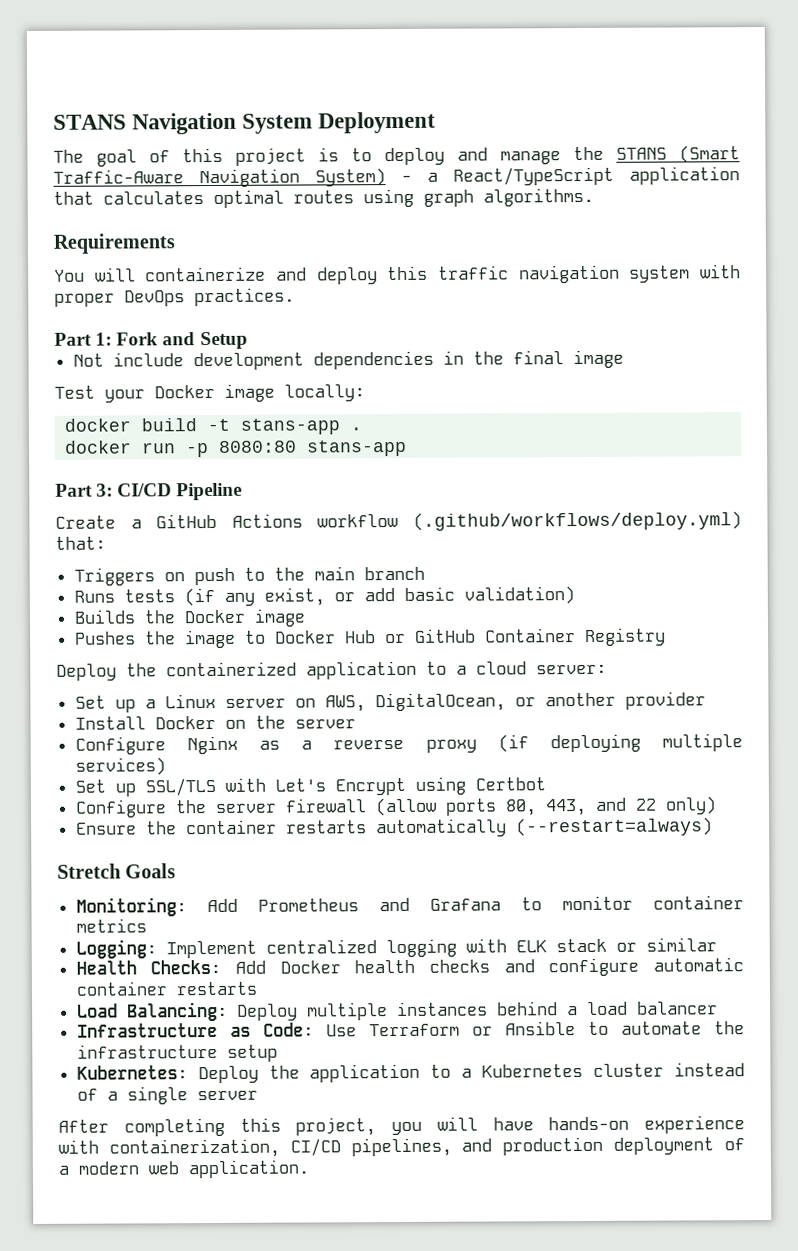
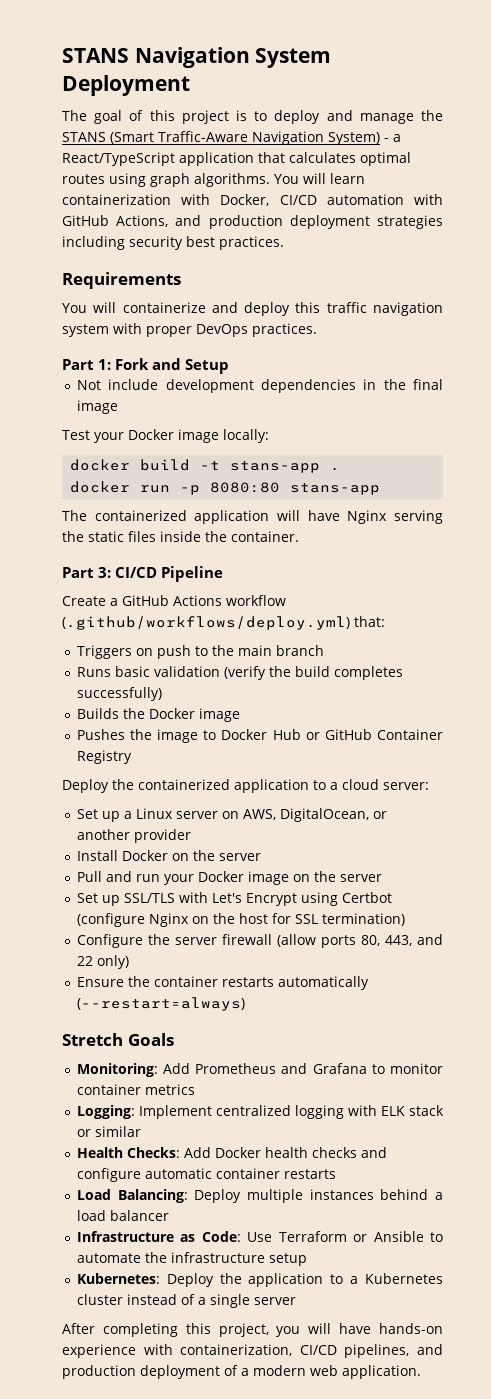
+ You will learn containerization with Docker, CI/CD automation with GitHub Actions, and production deployment strategies including security best practices.
+ The containerized application will have Nginx serving the static files inside the container.
- Runs tests (if any exist, or add basic validation)
+ Runs basic validation (verify the build completes successfully)
- Configure Nginx as a reverse proxy (if deploying multiple services)
+ Pull and run your Docker image on the server
- Set up SSL/TLS with Let's Encrypt using Certbot
+ Set up SSL/TLS with Let's Encrypt using Certbot (configure Nginx on the host for SSL termination)

